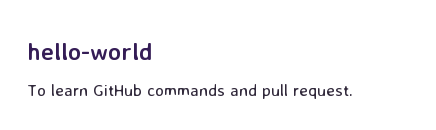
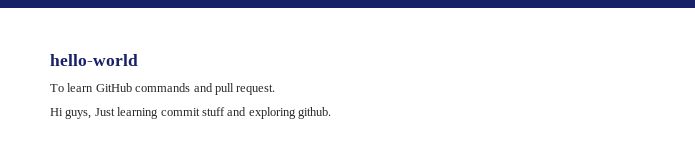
+ Hi guys, Just learning commit stuff and exploring github.

